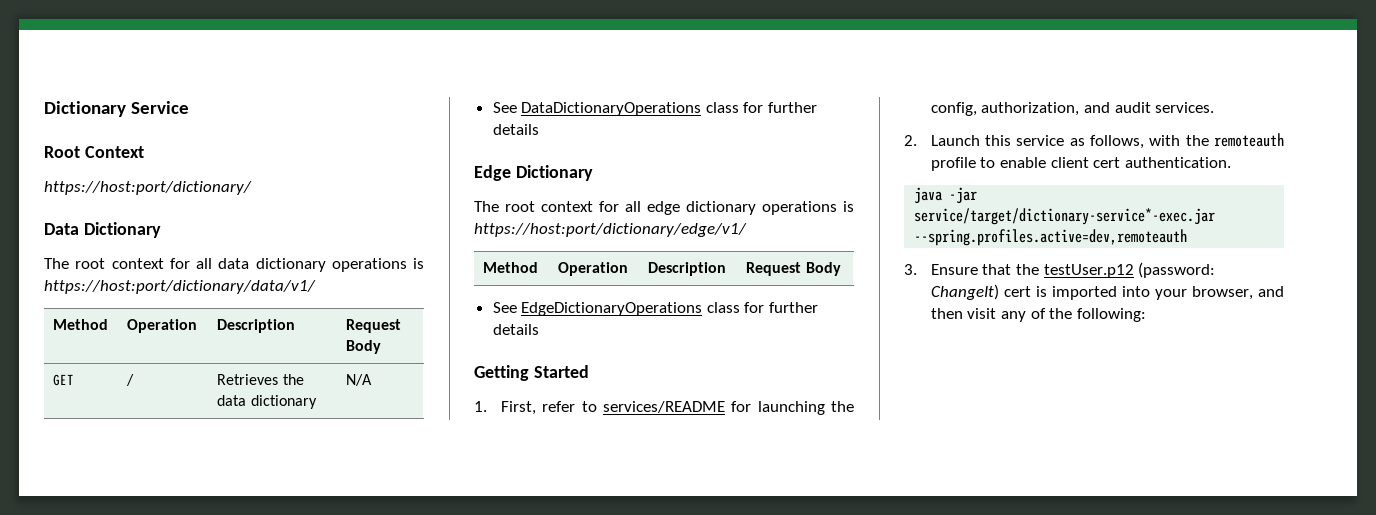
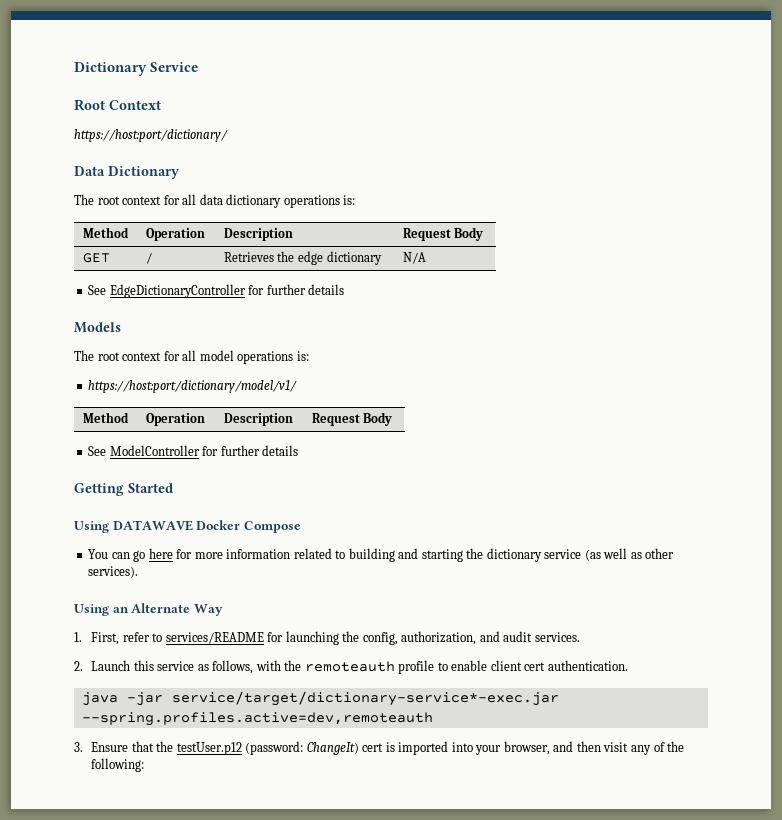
- The root context for all data dictionary operations is https://host:port/dictionary/data/v1/
+ The root context for all data dictionary operations is:
- GET | / | Retrieves the data dictionary | N/A
+ GET | / | Retrieves the edge dictionary | N/A
- See DataDictionaryOperations class for further details
- Edge Dictionary
- The root context for all edge dictionary operations is https://host:port/dictionary/edge/v1/
+ See EdgeDictionaryController for further details
+ Models
+ The root context for all model operations is:
+ https://host:port/dictionary/model/v1/
- See EdgeDictionaryOperations class for further details
+ See ModelController for further details
+ Using DATAWAVE Docker Compose
+ You can go here for more information related to building and starting the dictionary service (as well as other services).
+ Using an Alternate Way

